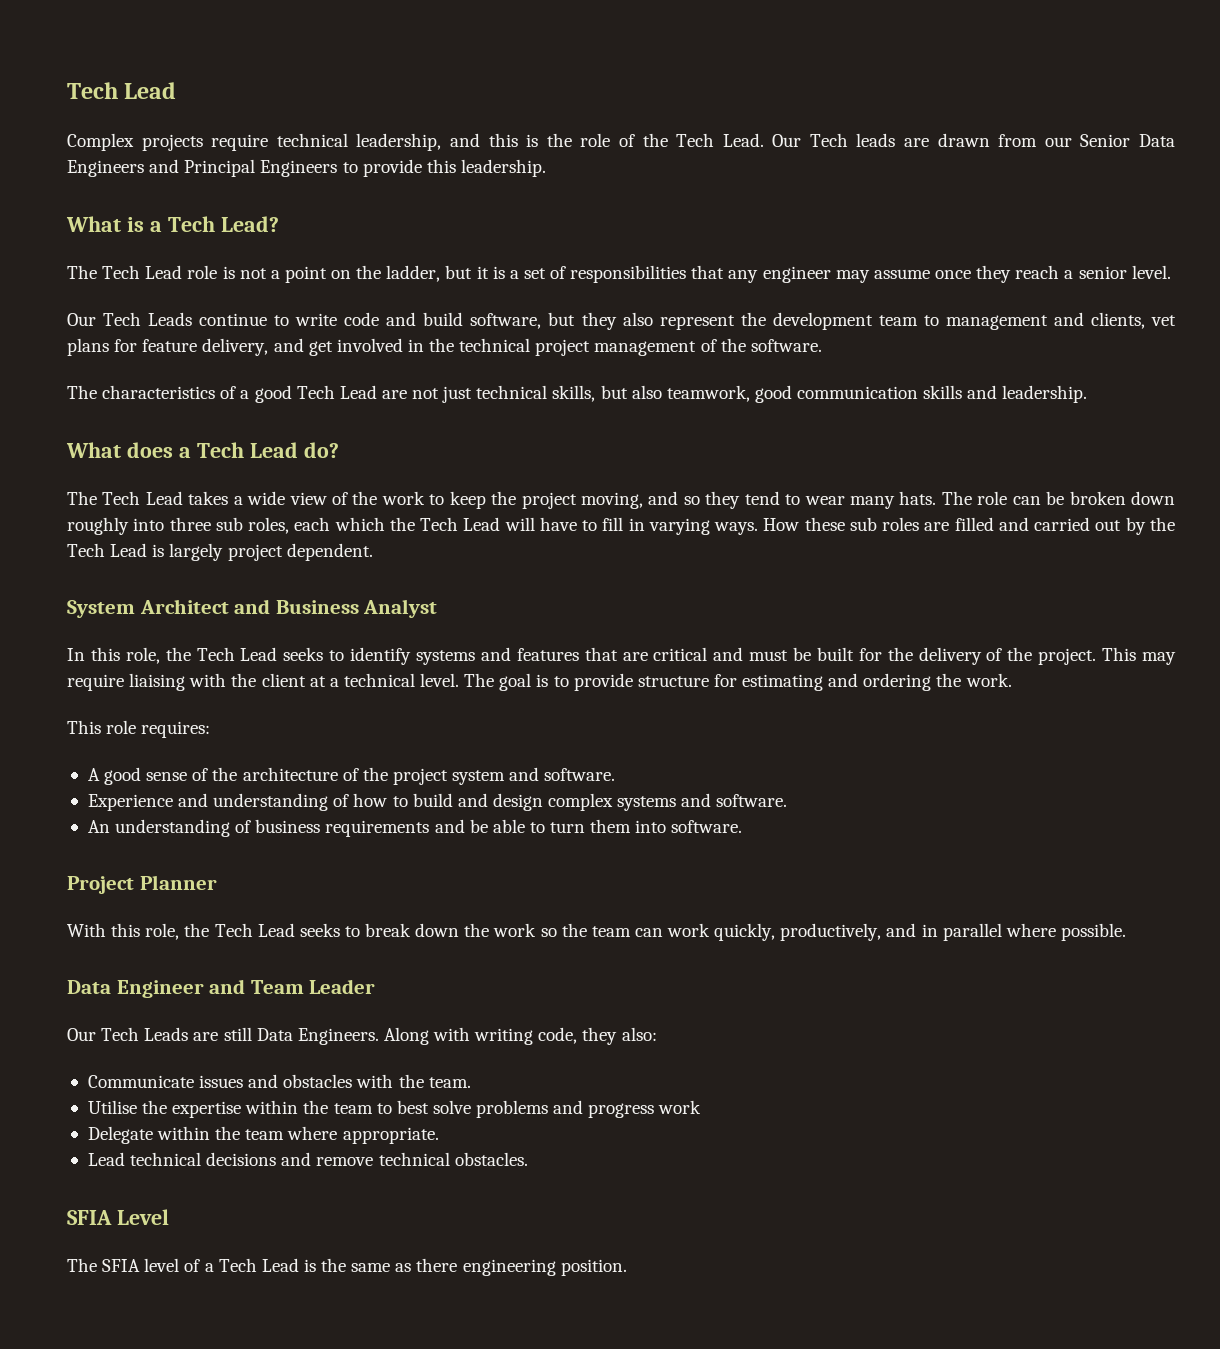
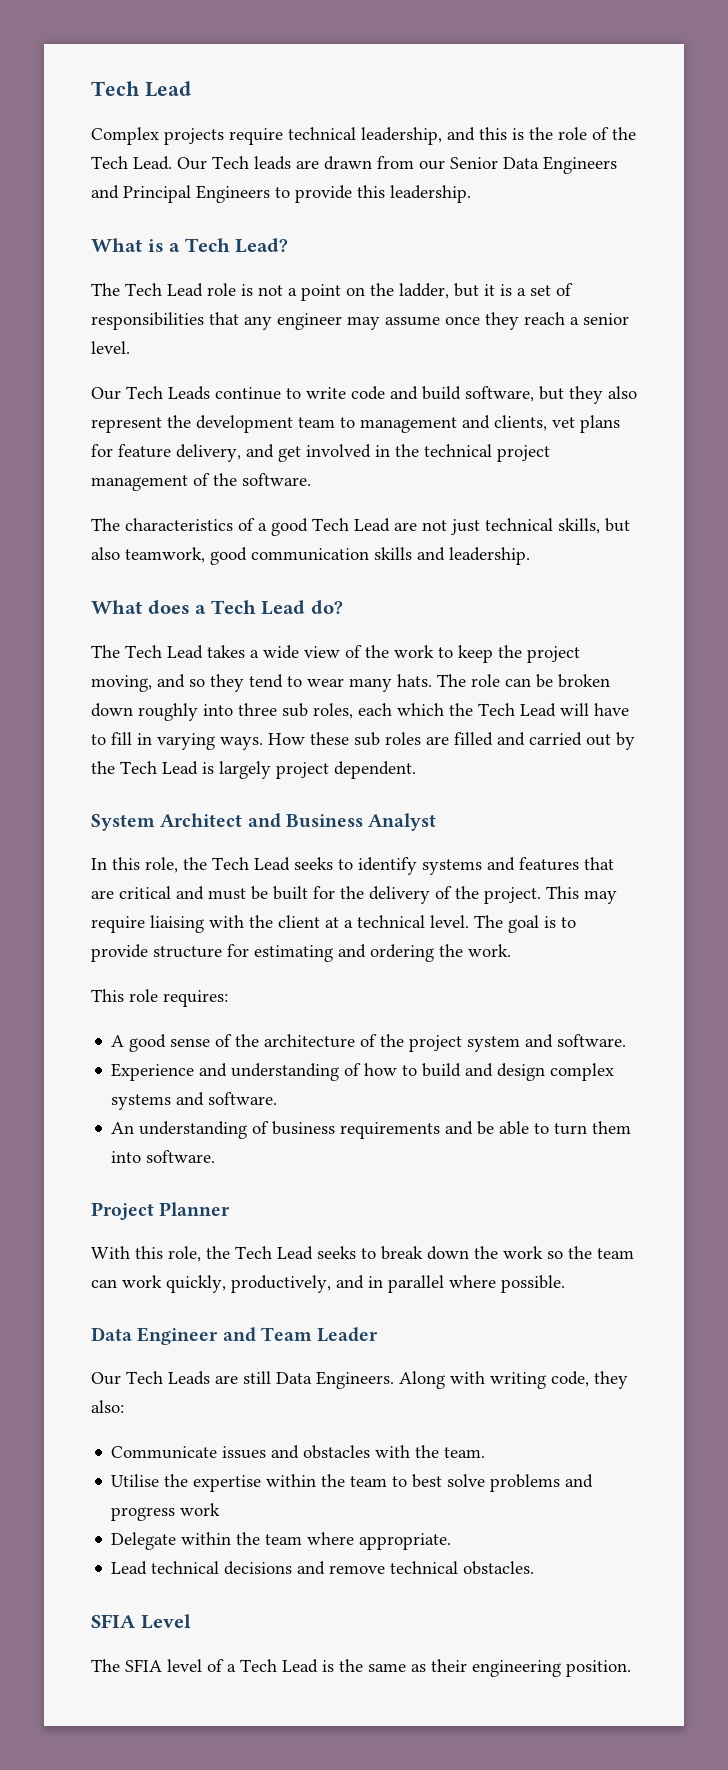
- The SFIA level of a Tech Lead is the same as there engineering position.
+ The SFIA level of a Tech Lead is the same as their engineering position.

